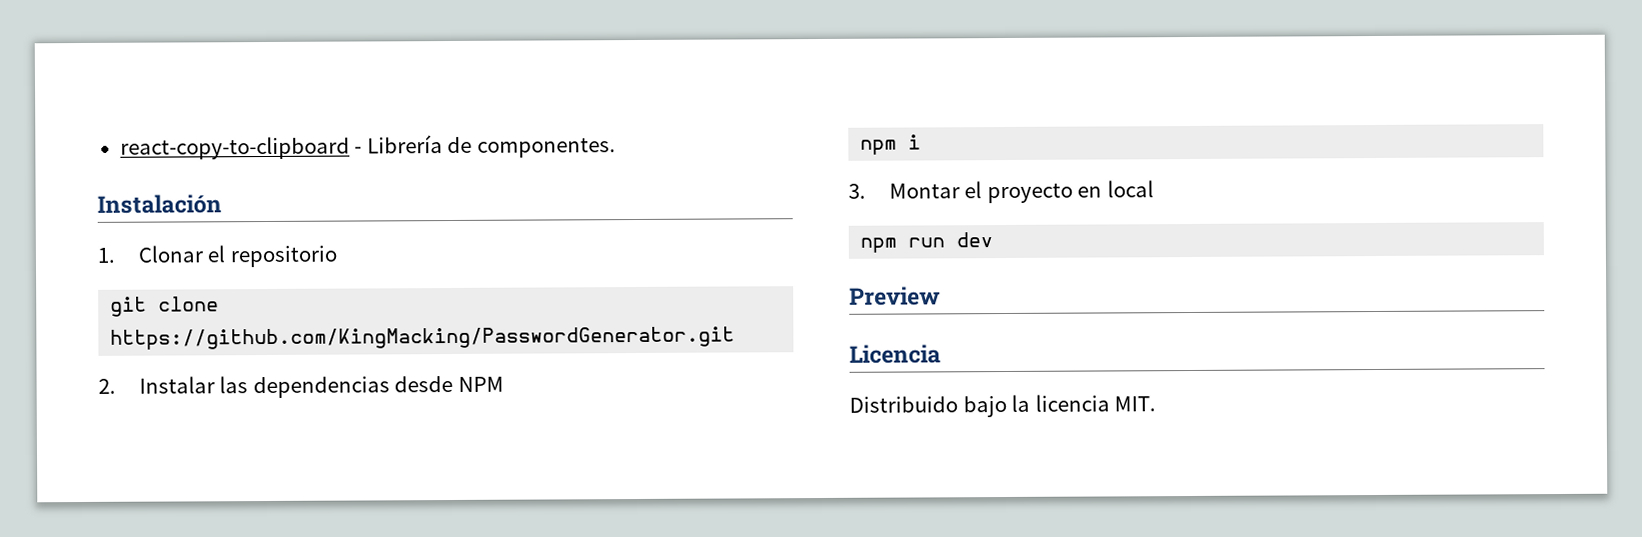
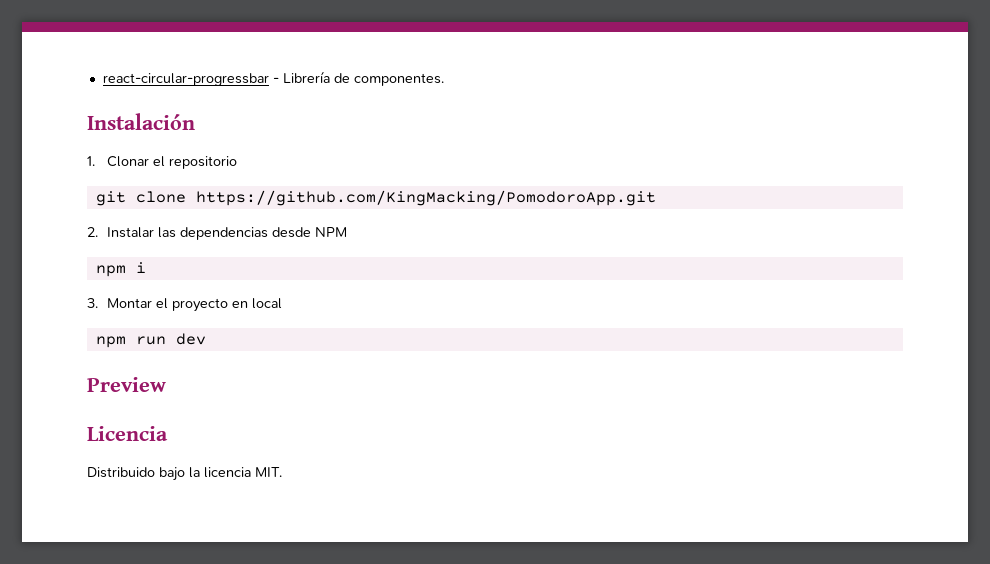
- react-copy-to-clipboard - Librería de componentes.
+ react-circular-progressbar - Librería de componentes.
- git clone https://github.com/KingMacking/PasswordGenerator.git
+ git clone https://github.com/KingMacking/PomodoroApp.git

